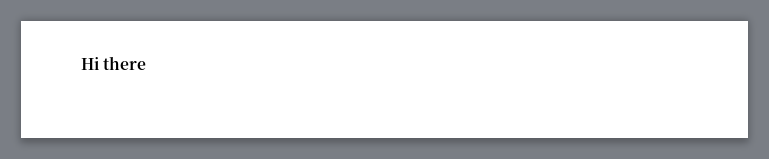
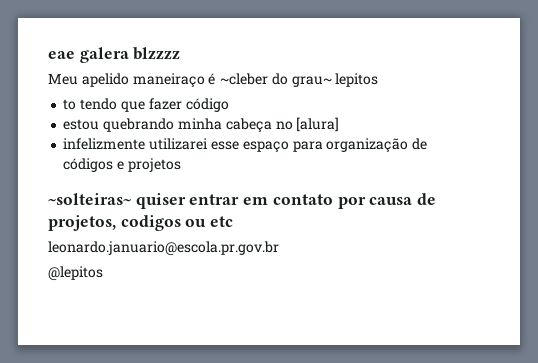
- Hi there
+ eae galera blzzzz
+ Meu apelido maneiraço é ~cleber do grau~ lepitos
+ to tendo que fazer código
+ estou quebrando minha cabeça no [alura]
+ infelizmente utilizarei esse espaço para organização de códigos e projetos
+ ~solteiras~ quiser entrar em contato por causa de projetos, codigos ou etc
+ leonardo.januario@escola.pr.gov.br
+ @lepitos

